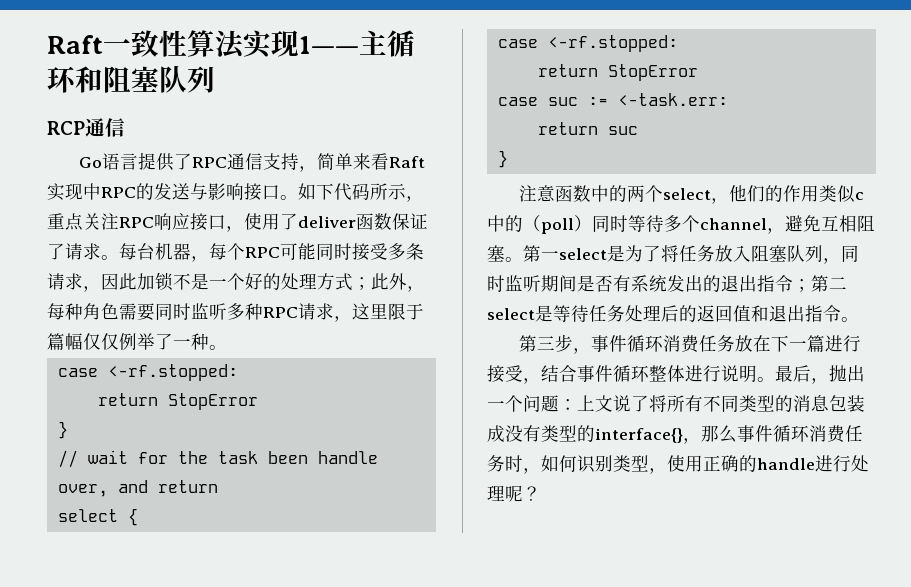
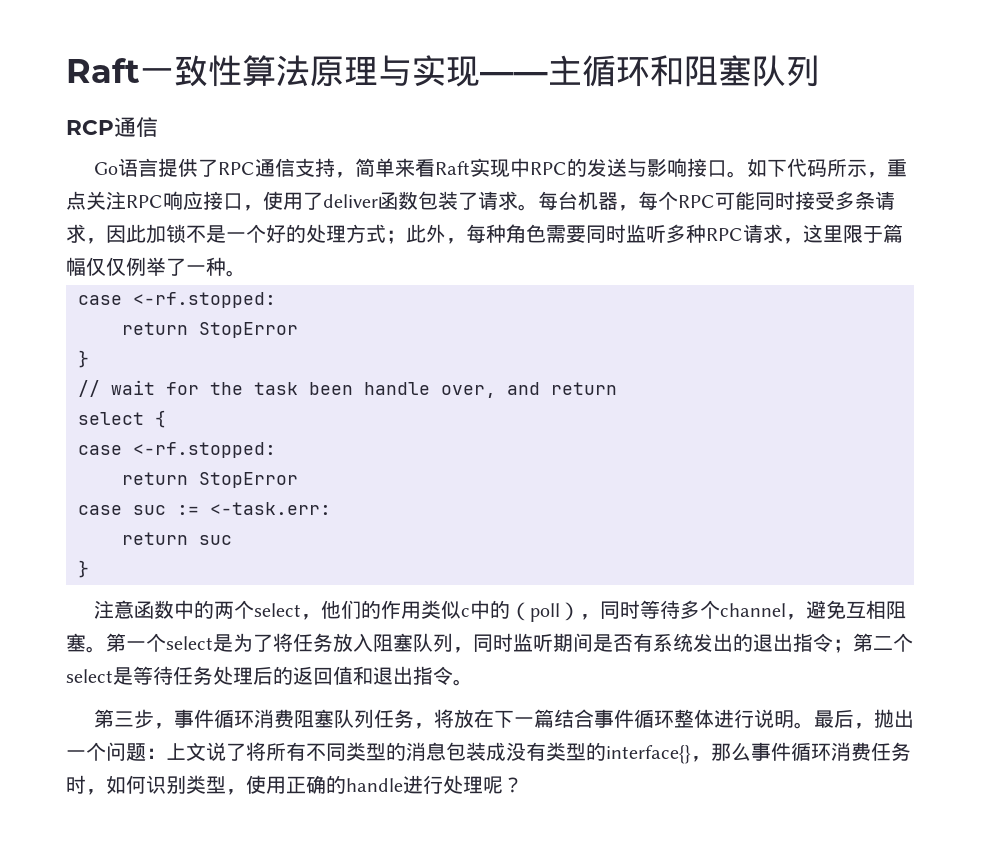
- Raft一致性算法实现1——主循环和阻塞队列
+ Raft一致性算法原理与实现——主循环和阻塞队列
- 如下代码所示，重点关注RPC响应接口，使用了deliver函数保证了请求。
+ 如下代码所示，重点关注RPC响应接口，使用了deliver函数包装了请求。
- 注意函数中的两个select，他们的作用类似c中的（poll）同时等待多个channel，避免互相阻塞。
+ 注意函数中的两个select，他们的作用类似c中的（poll），同时等待多个channel，避免互相阻塞。
- 第一select是为了将任务放入阻塞队列，同时监听期间是否有系统发出的退出指令；第二select是等待任务处理后的返回值和退出指令。
+ 第一个select是为了将任务放入阻塞队列，同时监听期间是否有系统发出的退出指令；第二个select是等待任务处理后的返回值和退出指令。
- 第三步，事件循环消费任务放在下一篇进行接受，结合事件循环整体进行说明。
+ 第三步，事件循环消费阻塞队列任务，将放在下一篇结合事件循环整体进行说明。

